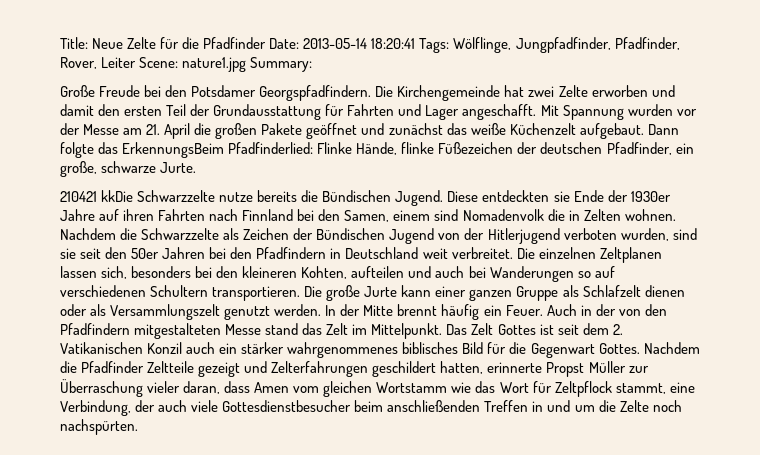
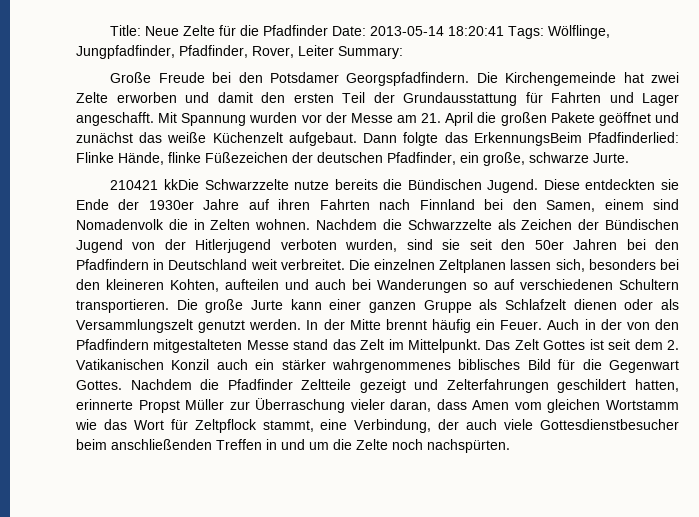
- Title: Neue Zelte für die Pfadfinder Date: 2013-05-14 18:20:41 Tags: Wölflinge, Jungpfadfinder, Pfadfinder, Rover, Leiter Scene: nature1.jpg Summary:
+ Title: Neue Zelte für die Pfadfinder Date: 2013-05-14 18:20:41 Tags: Wölflinge, Jungpfadfinder, Pfadfinder, Rover, Leiter Summary:

